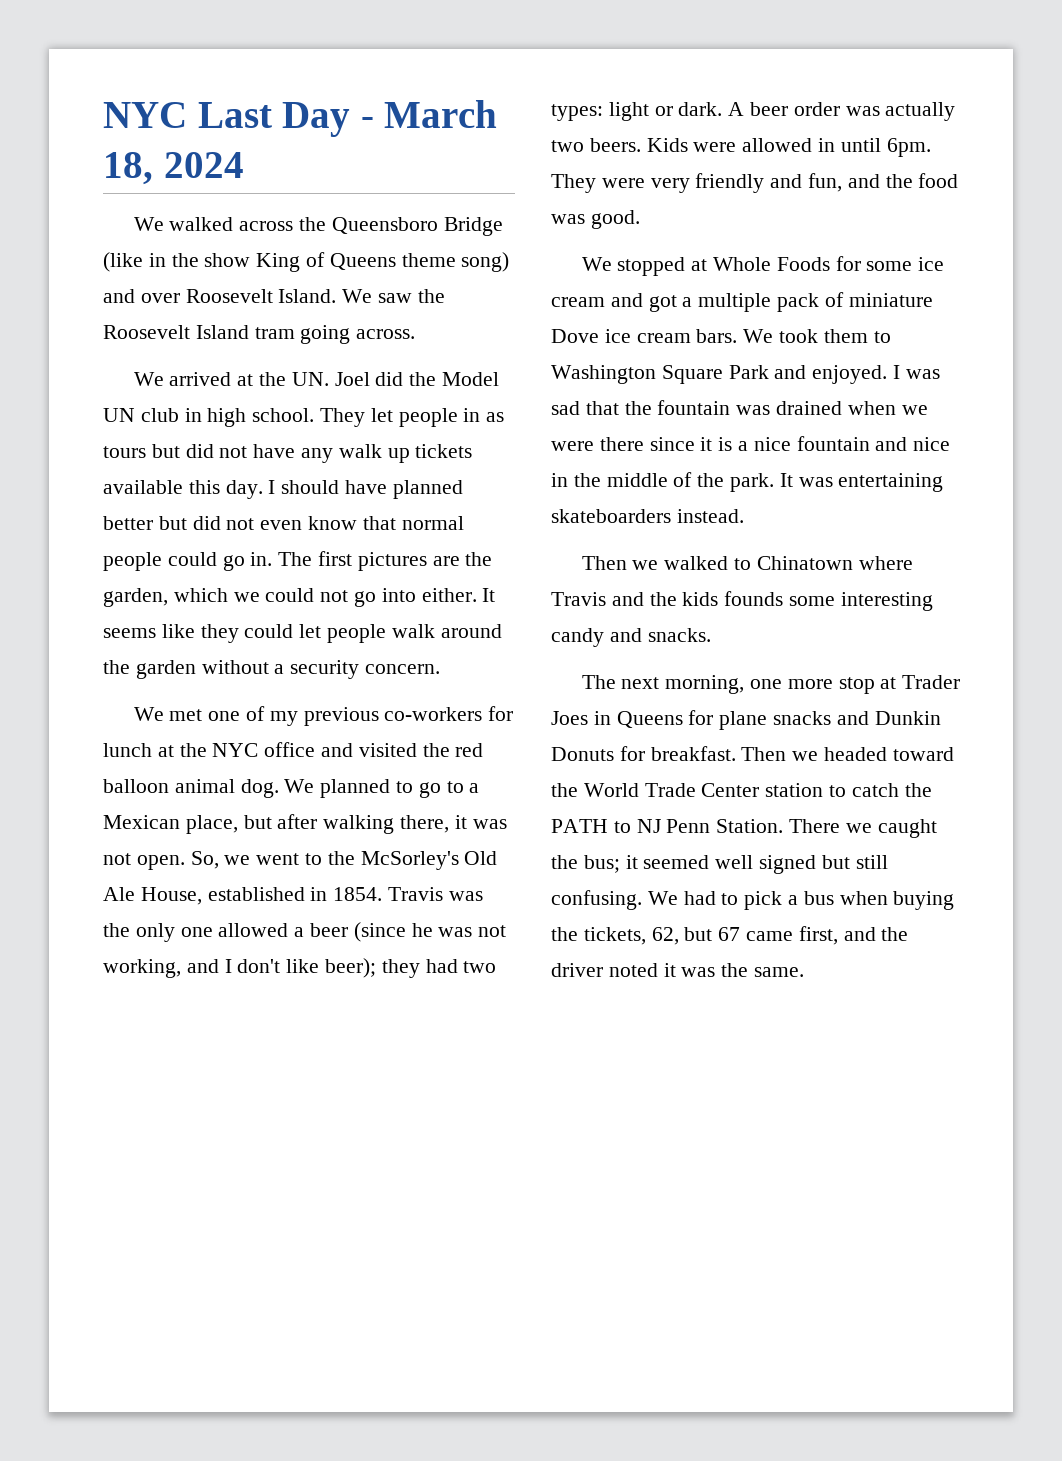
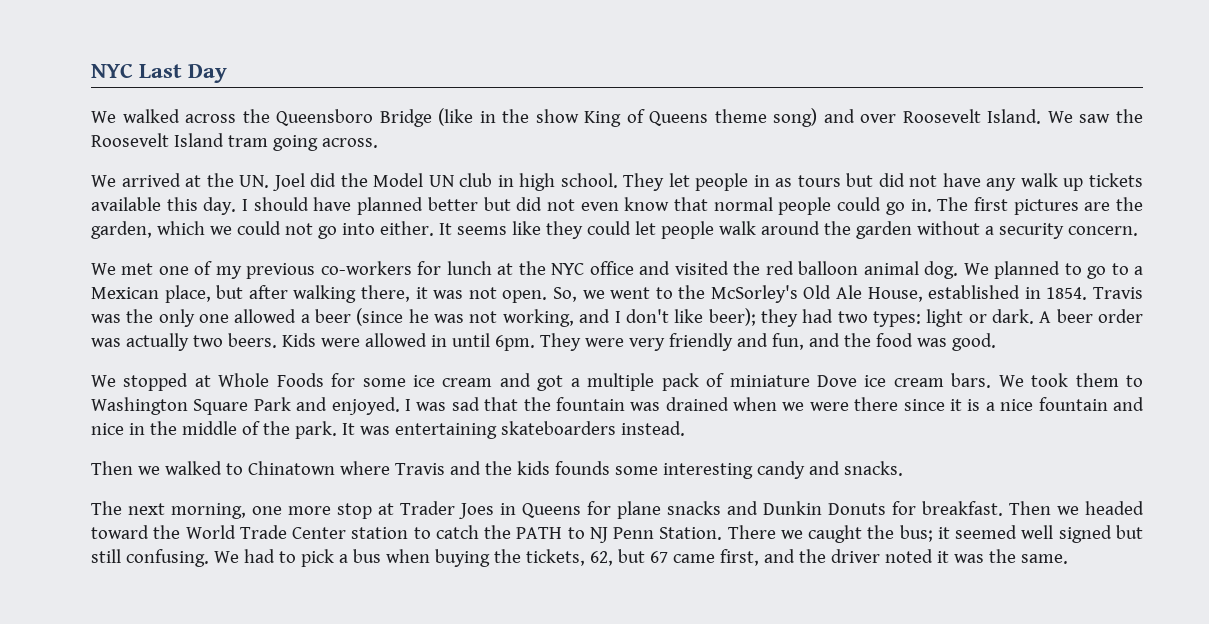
- NYC Last Day - March 18, 2024
+ NYC Last Day

